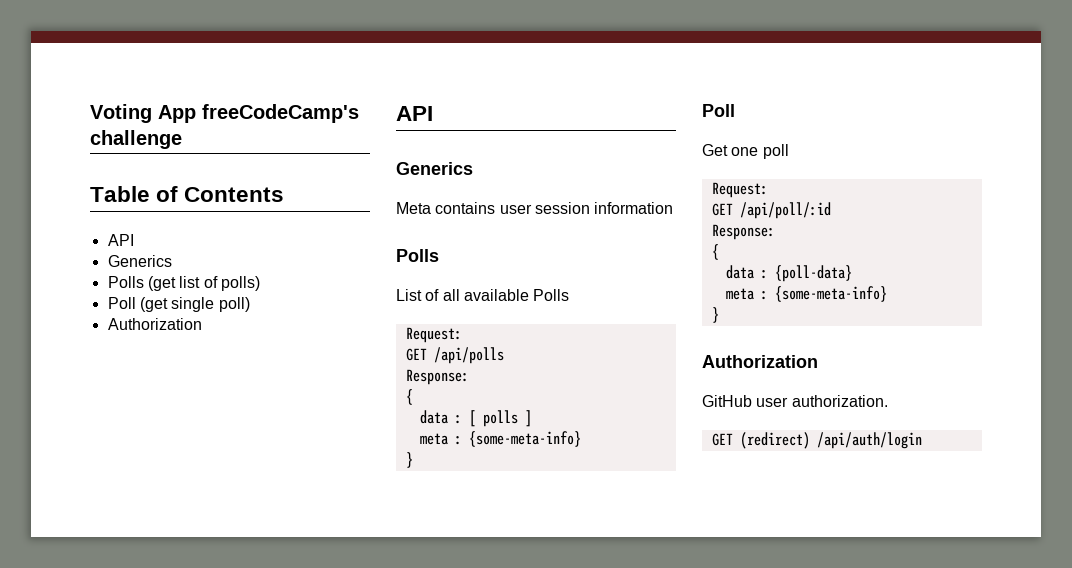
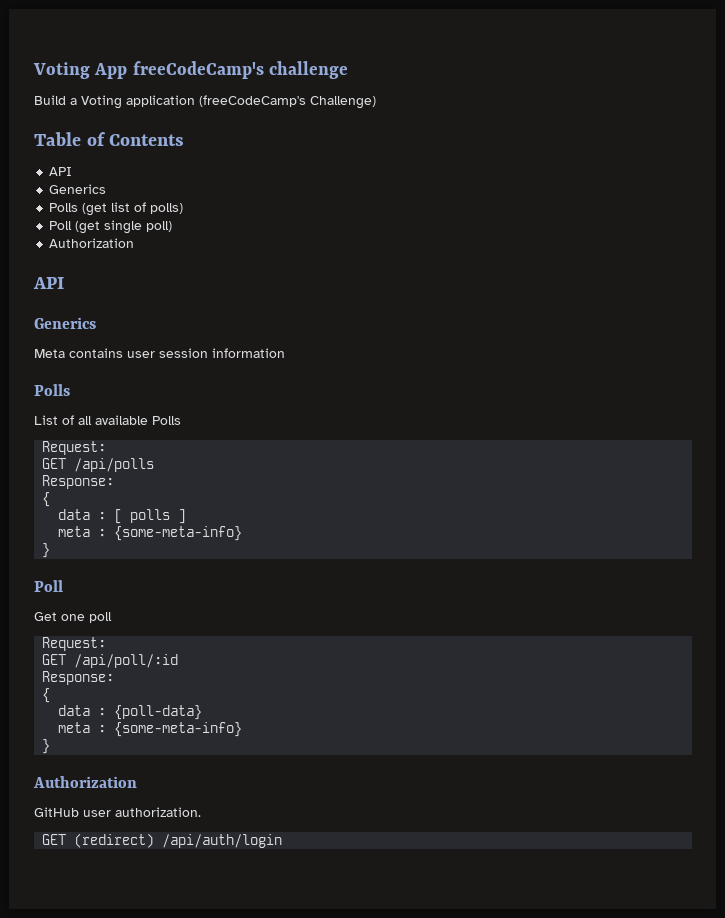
+ Build a Voting application (freeCodeCamp's Challenge)

